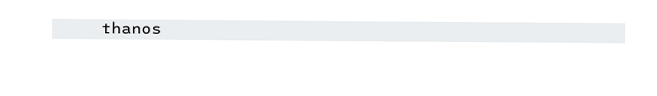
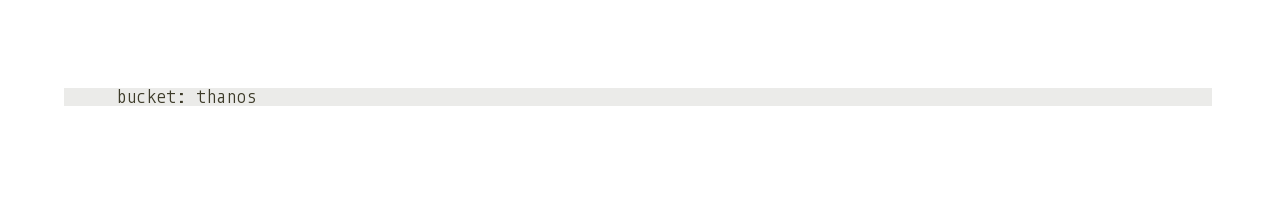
- thanos
+ bucket: thanos

